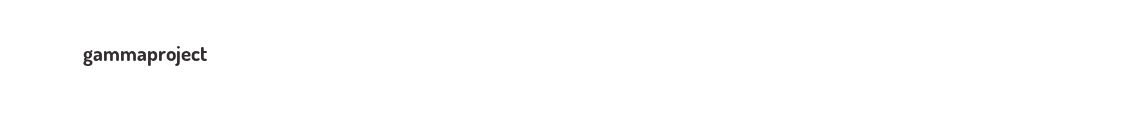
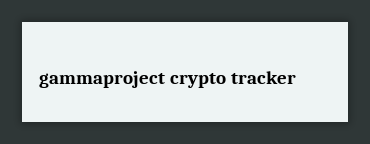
- gammaproject
+ gammaproject crypto tracker

